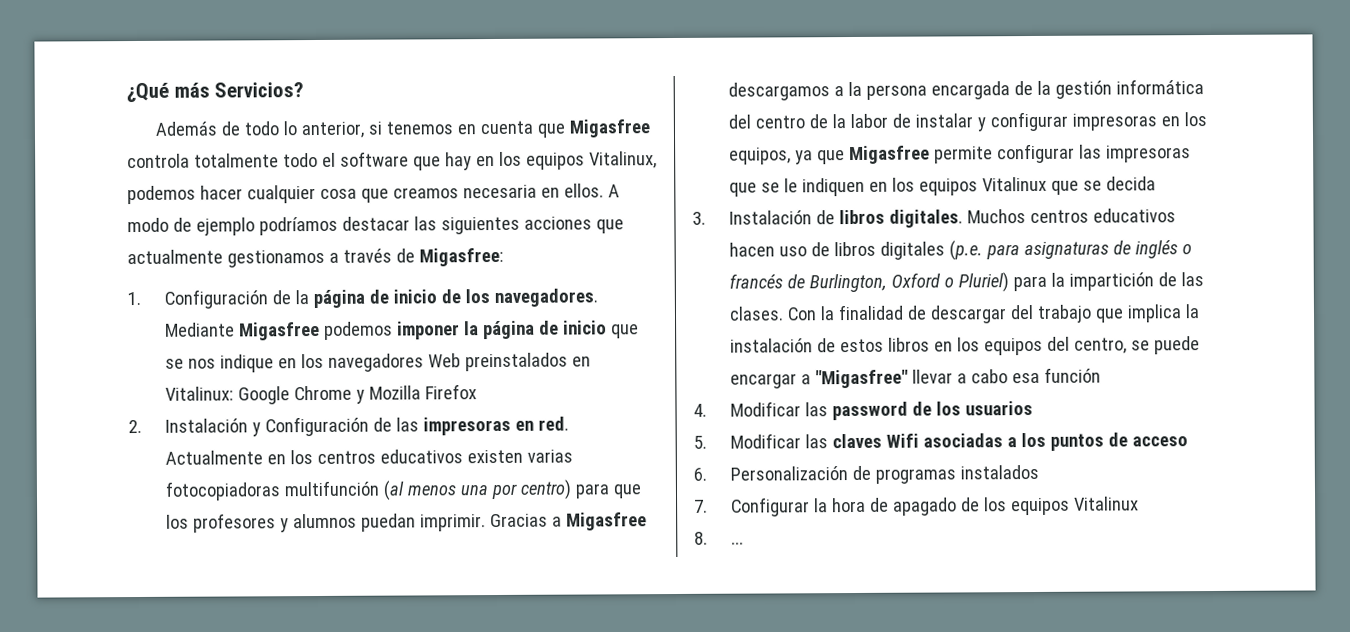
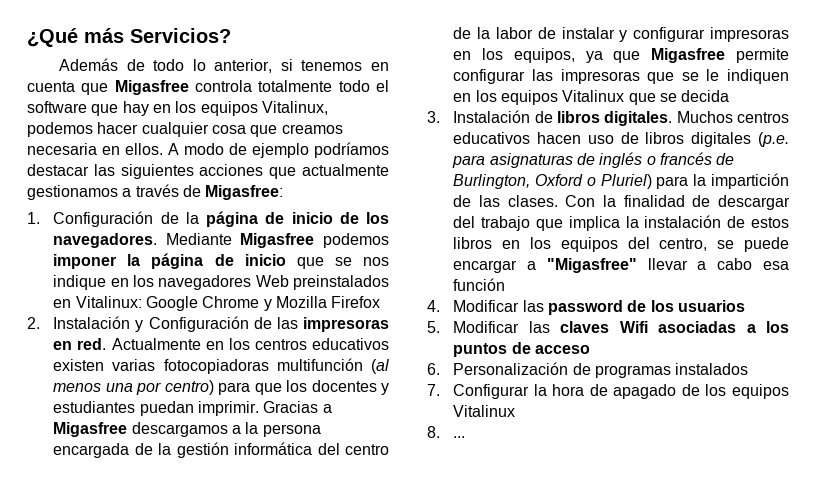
- Actualmente en los centros educativos existen varias fotocopiadoras multifunción (al menos una por centro) para que los profesores y alumnos puedan imprimir.
+ Actualmente en los centros educativos existen varias fotocopiadoras multifunción (al menos una por centro) para que los docentes y estudiantes puedan imprimir.

